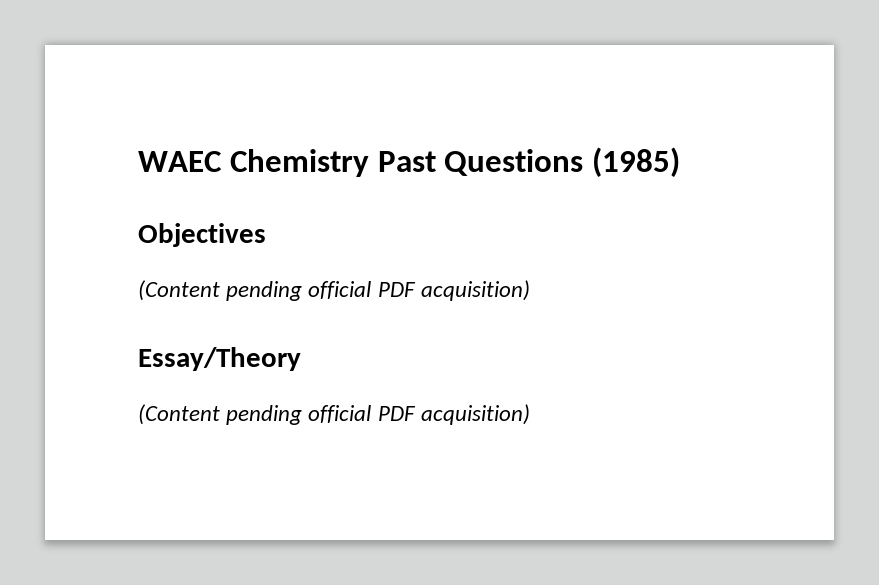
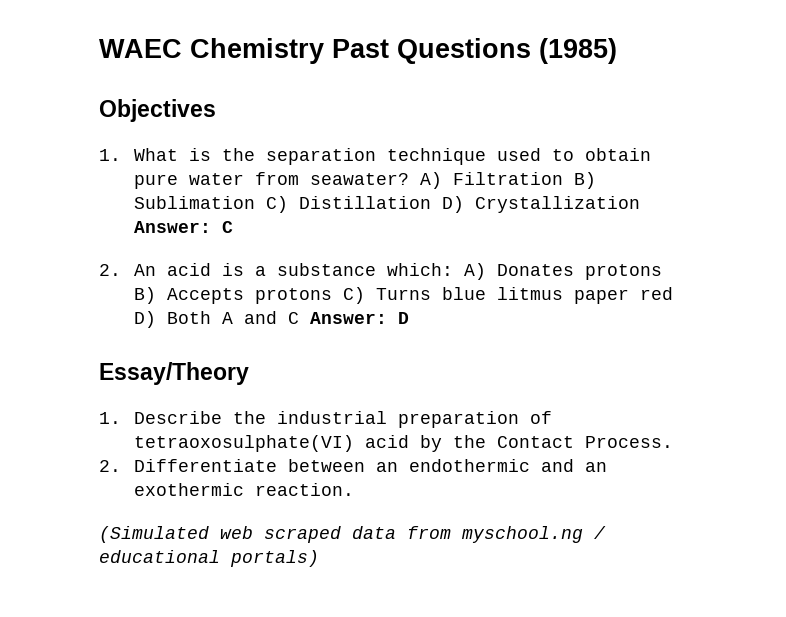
  Objectives
- (Content pending official PDF acquisition)
+ 1. What is the separation technique used to obtain pure water from seawater? A) Filtration B) Sublimation C) Distillation D) Crystallization Answer: C
+ 2. An acid is a substance which: A) Donates protons B) Accepts protons C) Turns blue litmus paper red D) Both A and C Answer: D
  Essay/Theory
- (Content pending official PDF acquisition)
+ 1. Describe the industrial preparation of tetraoxosulphate(VI) acid by the Contact Process.
+ 2. Differentiate between an endothermic and an exothermic reaction.
+ (Simulated web scraped data from myschool.ng / educational portals)

